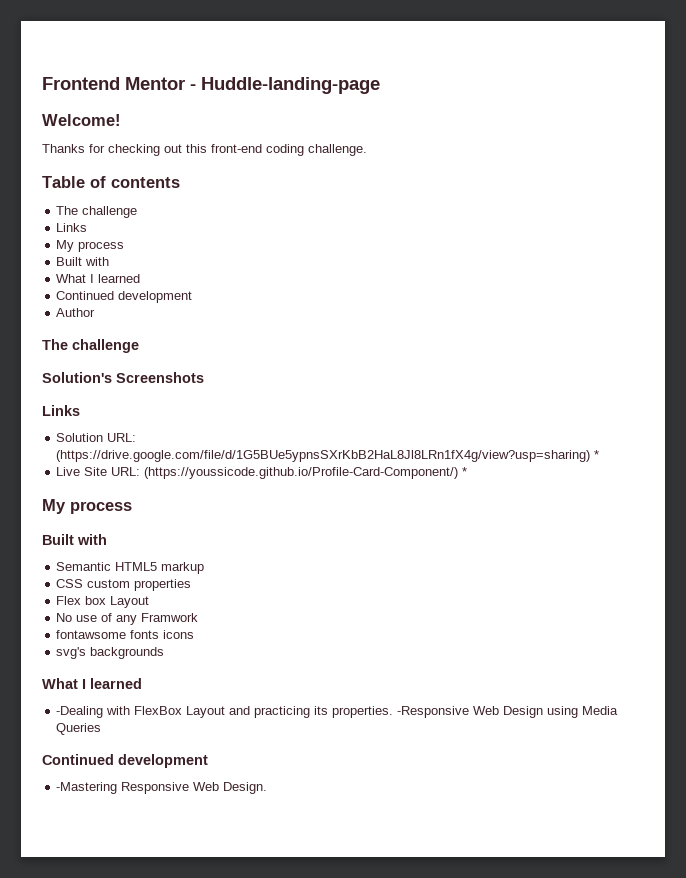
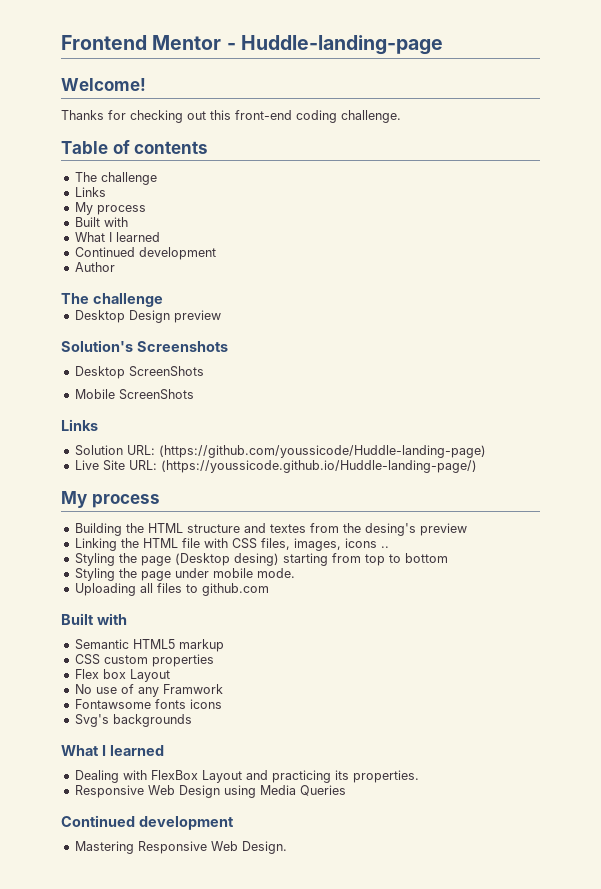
+ Desktop Design preview
+ Desktop ScreenShots
+ Mobile ScreenShots
- Solution URL: (https://drive.google.com/file/d/1G5BUe5ypnsSXrKbB2HaL8Jl8LRn1fX4g/view?usp=sharing) *
+ Solution URL: (https://github.com/youssicode/Huddle-landing-page)
- Live Site URL: (https://youssicode.github.io/Profile-Card-Component/) *
+ Live Site URL: (https://youssicode.github.io/Huddle-landing-page/)
  My process
+ Building the HTML structure and textes from the desing's preview
+ Linking the HTML file with CSS files, images, icons ..
+ Styling the page (Desktop desing) starting from top to bottom
+ Styling the page under mobile mode.
+ Uploading all files to github.com
- fontawsome fonts icons
+ Fontawsome fonts icons
- svg's backgrounds
+ Svg's backgrounds
- -Dealing with FlexBox Layout and practicing its properties. -Responsive Web Design using Media Queries
+ Dealing with FlexBox Layout and practicing its properties.
+ Responsive Web Design using Media Queries
- -Mastering Responsive Web Design.
+ Mastering Responsive Web Design.

